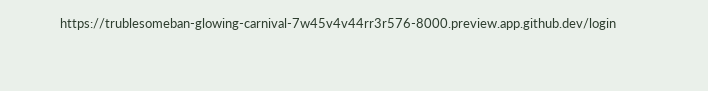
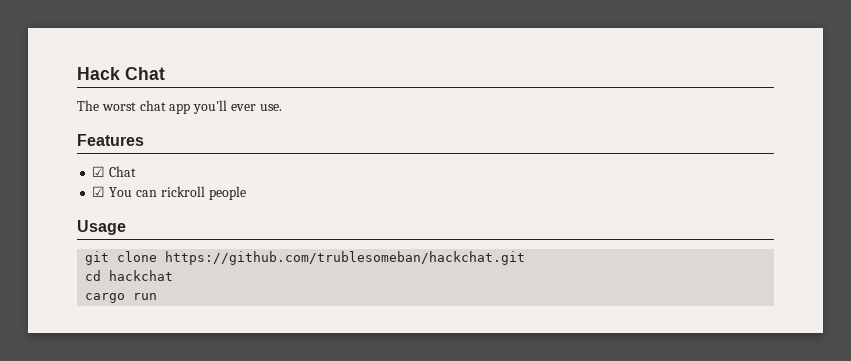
- https://trublesomeban-glowing-carnival-7w45v4v44rr3r576-8000.preview.app.github.dev/login
+ Hack Chat
+ The worst chat app you'll ever use.
+ Features
+ ☑ Chat
+ ☑ You can rickroll people
+ Usage
+ git clone https://github.com/trublesomeban/hackchat.git
+ cd hackchat
+ cargo run

